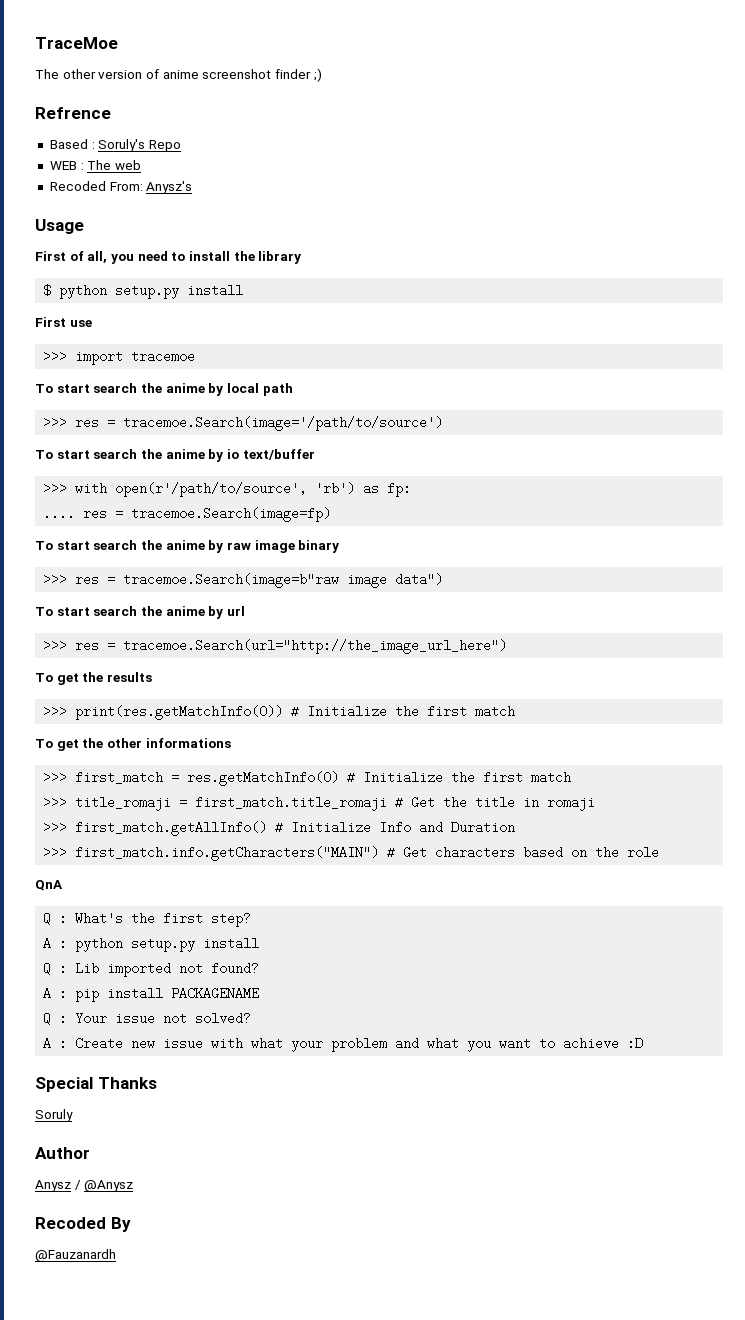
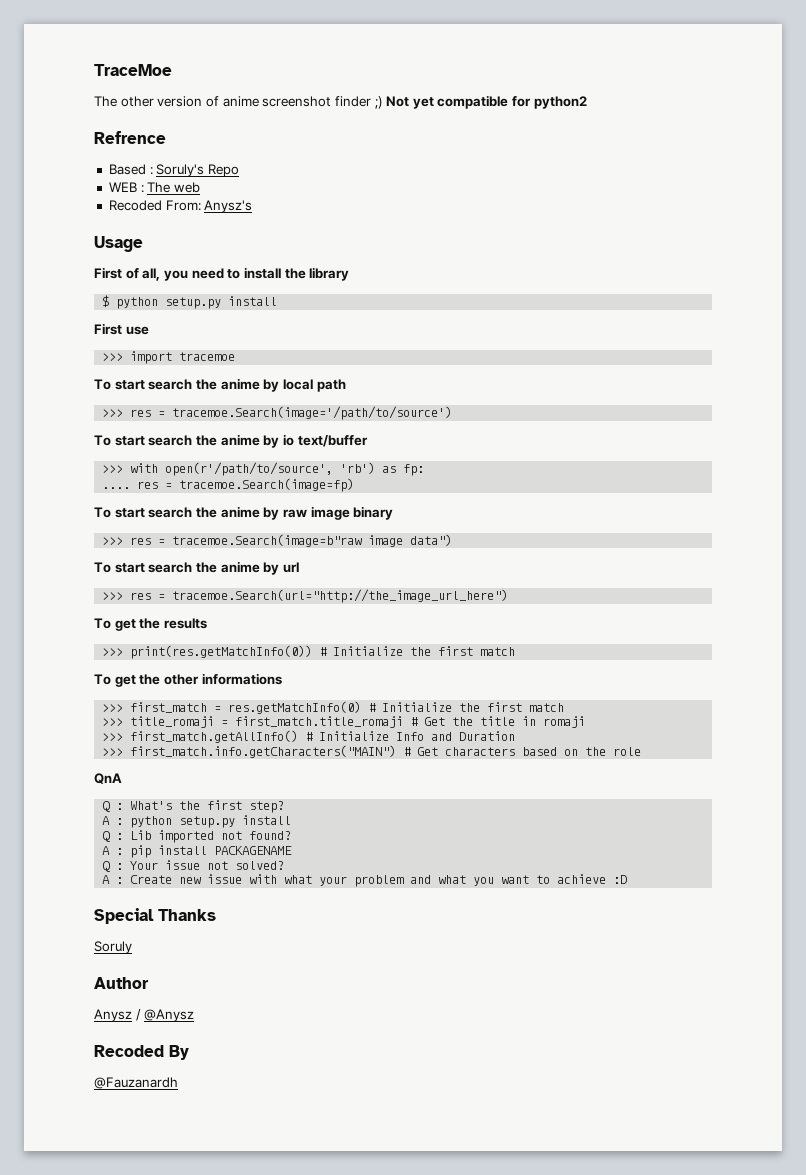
- The other version of anime screenshot finder ;)
+ The other version of anime screenshot finder ;) Not yet compatible for python2

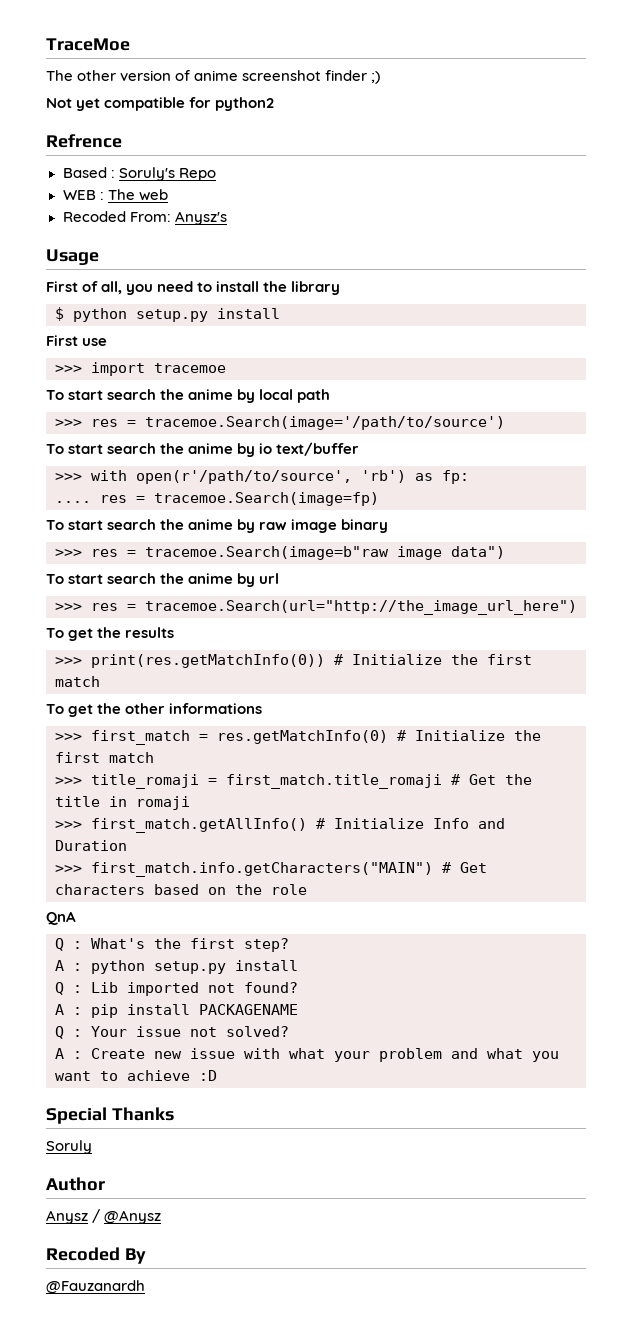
- The other version of anime screenshot finder ;) Not yet compatible for python2
+ The other version of anime screenshot finder ;)
+ Not yet compatible for python2

